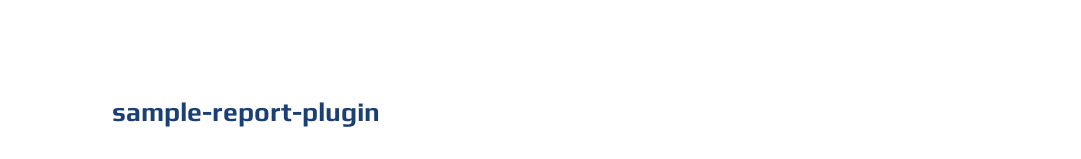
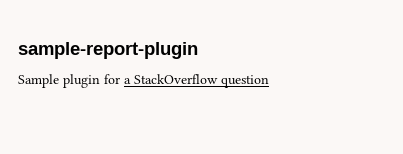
+ Sample plugin for a StackOverflow question

